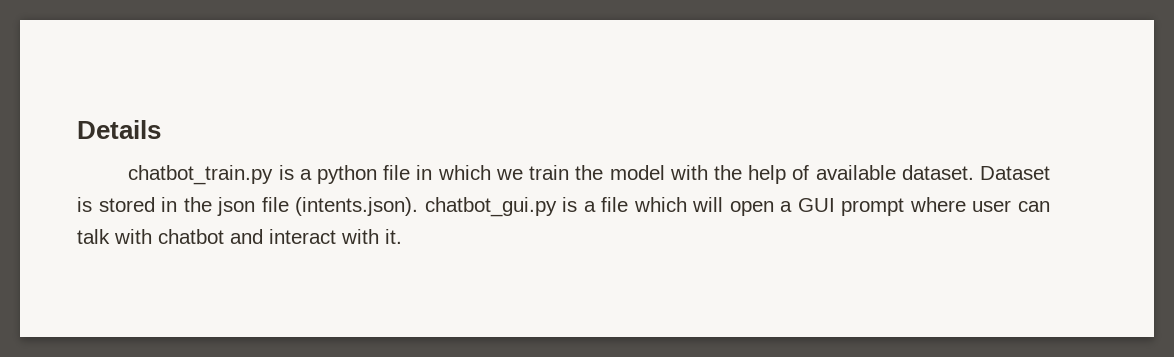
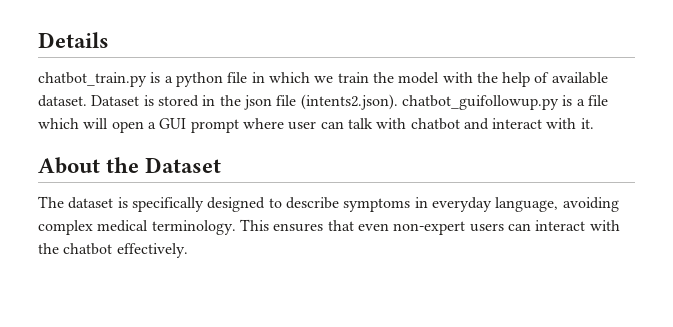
- Dataset is stored in the json file (intents.json). chatbot_gui.py is a file which will open a GUI prompt where user can talk with chatbot and interact with it.
+ Dataset is stored in the json file (intents2.json). chatbot_guifollowup.py is a file which will open a GUI prompt where user can talk with chatbot and interact with it.
+ About the Dataset
+ The dataset is specifically designed to describe symptoms in everyday language, avoiding complex medical terminology. This ensures that even non-expert users can interact with the chatbot effectively.

